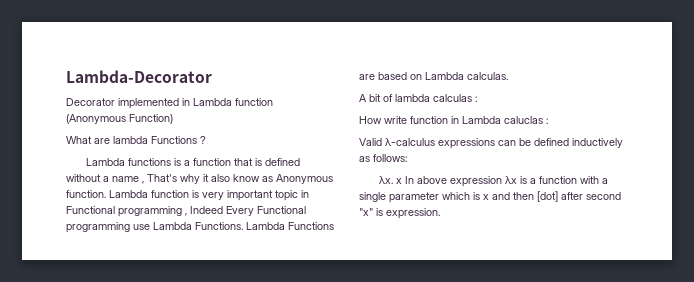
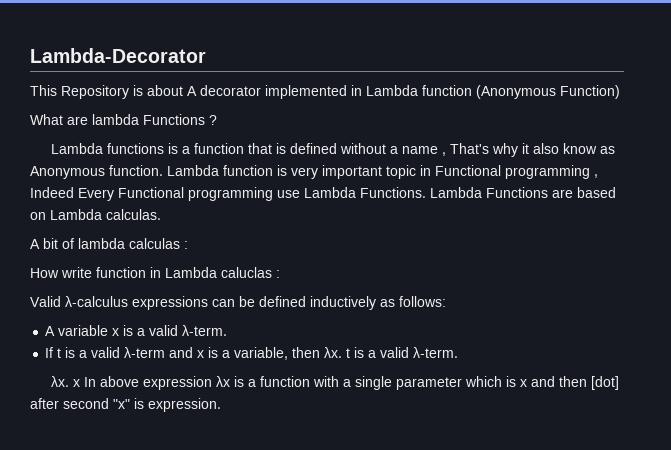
- Decorator implemented in Lambda function (Anonymous Function)
+ This Repository is about A decorator implemented in Lambda function (Anonymous Function)
+ A variable x is a valid λ-term.
+ If t is a valid λ-term and x is a variable, then λx. t is a valid λ-term.

